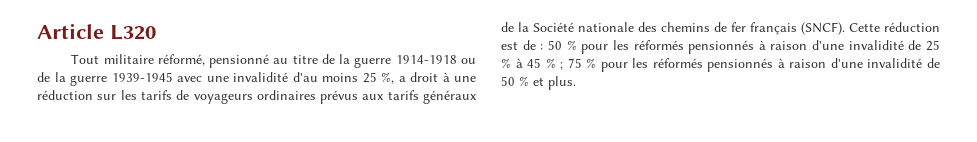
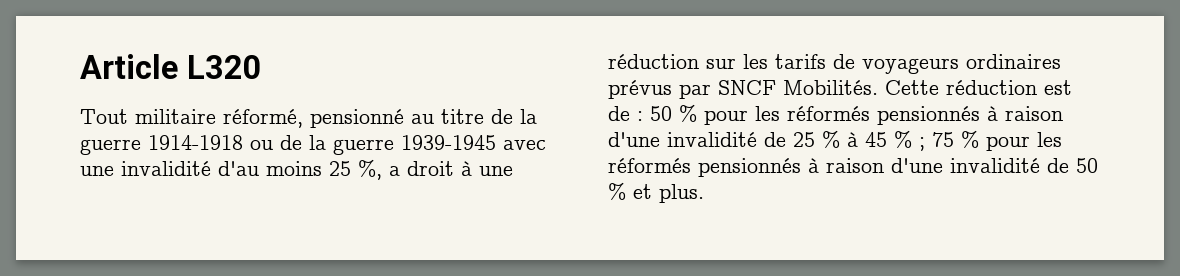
- Tout militaire réformé, pensionné au titre de la guerre 1914-1918 ou de la guerre 1939-1945 avec une invalidité d'au moins 25 %, a droit à une réduction sur les tarifs de voyageurs ordinaires prévus aux tarifs généraux de la Société nationale des chemins de fer français (SNCF).
+ Tout militaire réformé, pensionné au titre de la guerre 1914-1918 ou de la guerre 1939-1945 avec une invalidité d'au moins 25 %, a droit à une réduction sur les tarifs de voyageurs ordinaires prévus par SNCF Mobilités.

